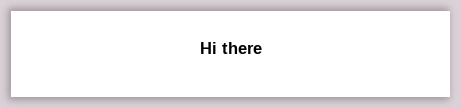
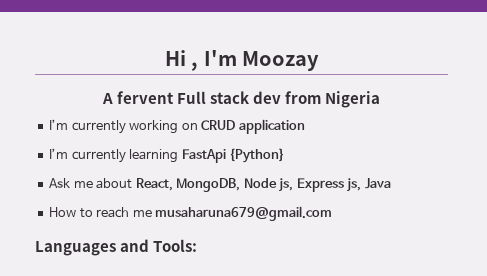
- Hi there
+ Hi , I'm Moozay
+ A fervent Full stack dev from Nigeria
+ I’m currently working on CRUD application
+ I’m currently learning FastApi {Python}
+ Ask me about React, MongoDB, Node js, Express js, Java
+ How to reach me musaharuna679@gmail.com
+ Languages and Tools:

